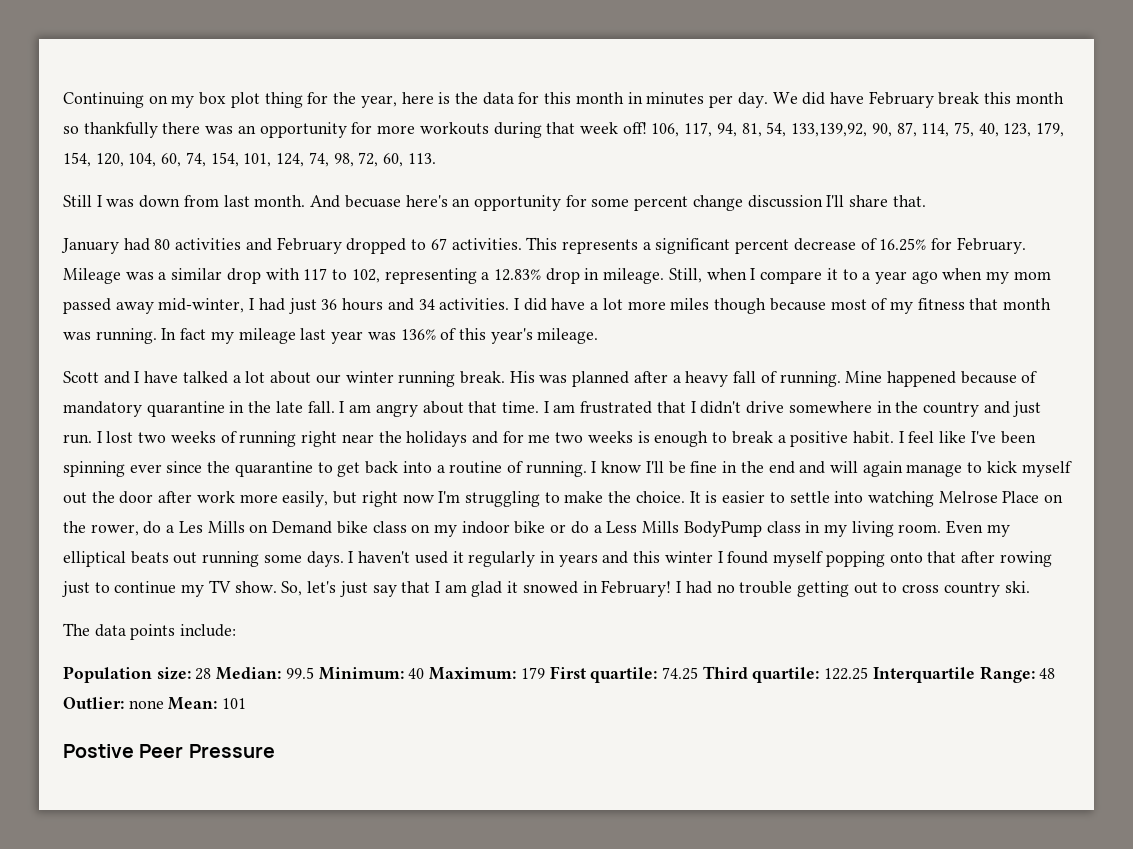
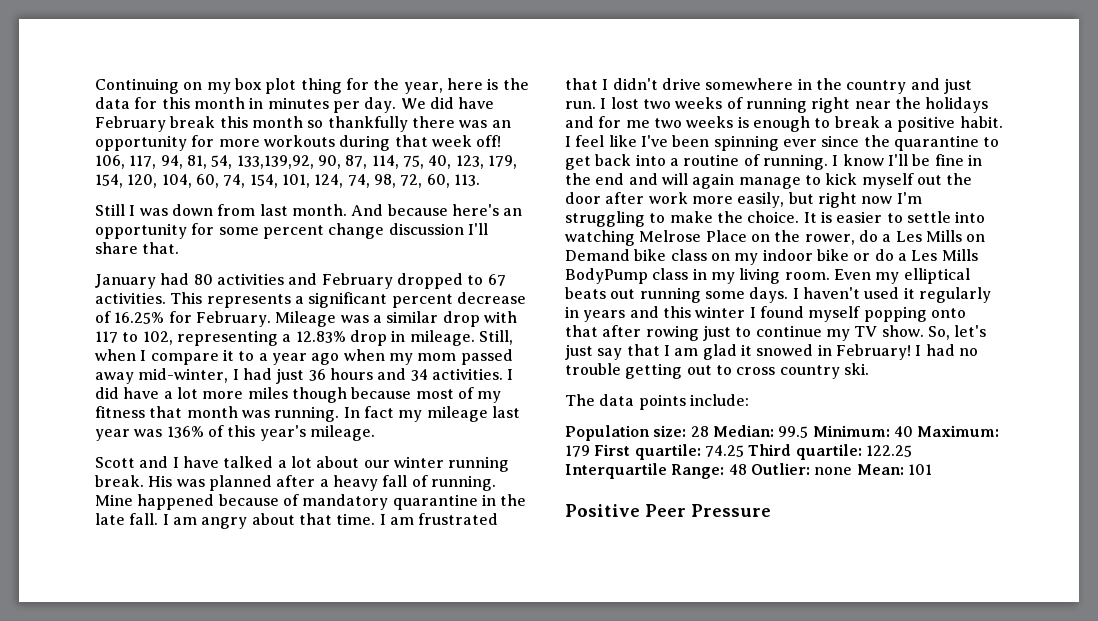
- And becuase here's an opportunity for some percent change discussion I'll share that.
+ And because here's an opportunity for some percent change discussion I'll share that.
- It is easier to settle into watching Melrose Place on the rower, do a Les Mills on Demand bike class on my indoor bike or do a Less Mills BodyPump class in my living room.
+ It is easier to settle into watching Melrose Place on the rower, do a Les Mills on Demand bike class on my indoor bike or do a Les Mills BodyPump class in my living room.
- Postive Peer Pressure
+ Positive Peer Pressure

